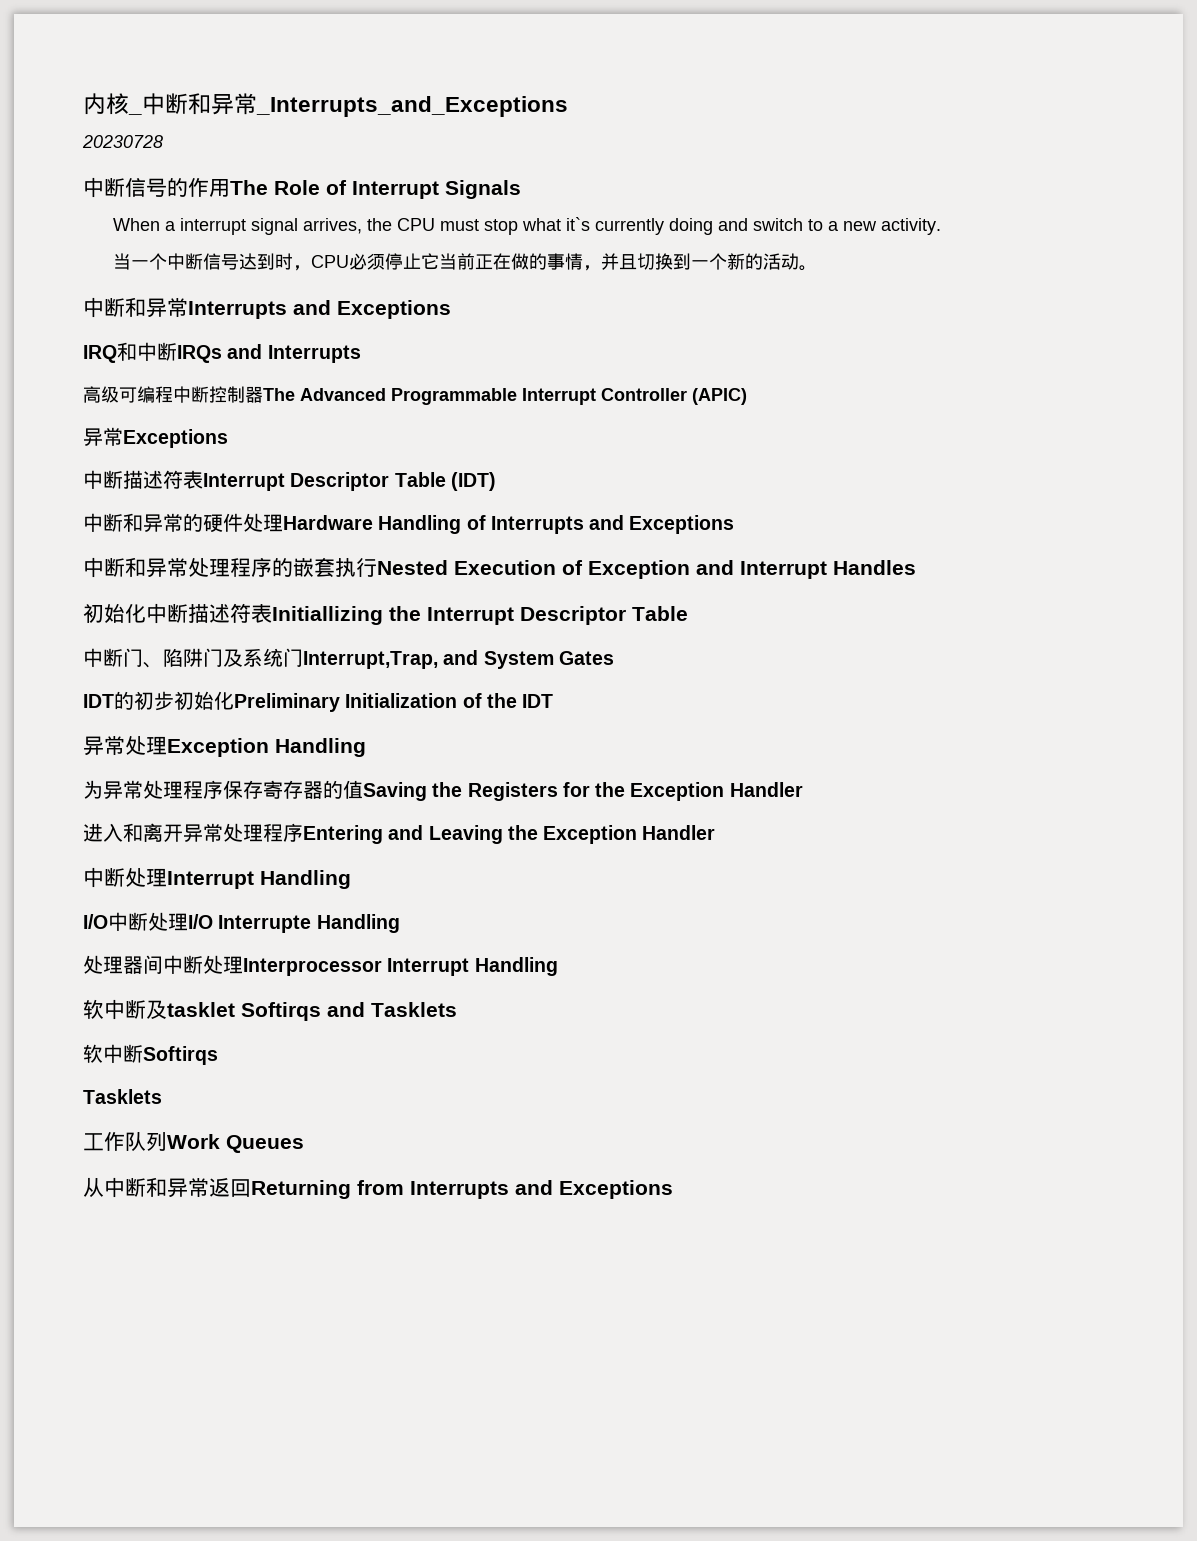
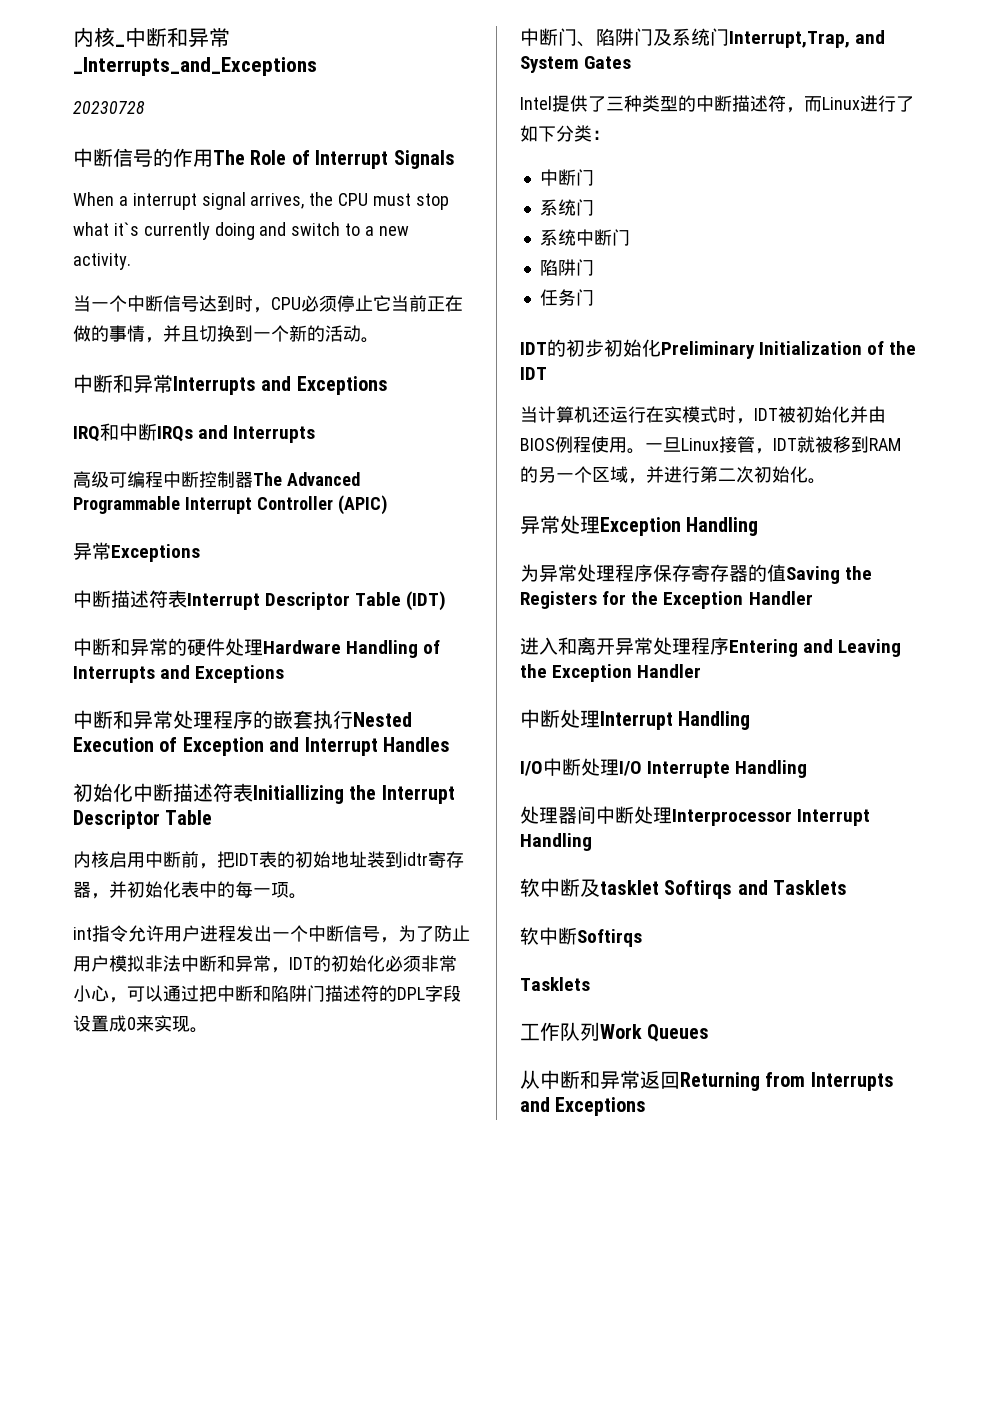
+ 内核启用中断前，把IDT表的初始地址装到idtr寄存器，并初始化表中的每一项。
+ int指令允许用户进程发出一个中断信号，为了防止用户模拟非法中断和异常，IDT的初始化必须非常小心，可以通过把中断和陷阱门描述符的DPL字段设置成0来实现。
+ Intel提供了三种类型的中断描述符，而Linux进行了如下分类：
+ 中断门
+ 系统门
+ 系统中断门
+ 陷阱门
+ 任务门
+ 当计算机还运行在实模式时，IDT被初始化并由BIOS例程使用。一旦Linux接管，IDT就被移到RAM的另一个区域，并进行第二次初始化。

